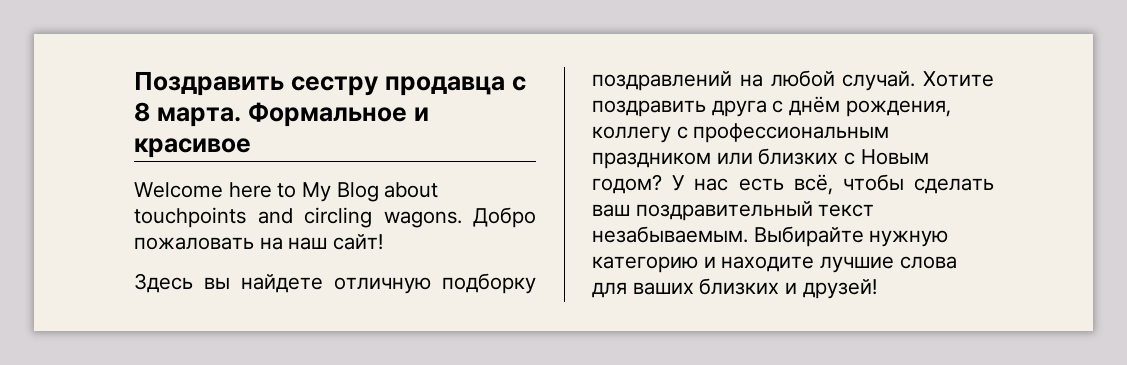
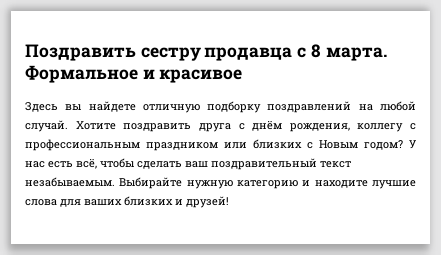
- Welcome here to My Blog about touchpoints and circling wagons. Добро пожаловать на наш сайт!

